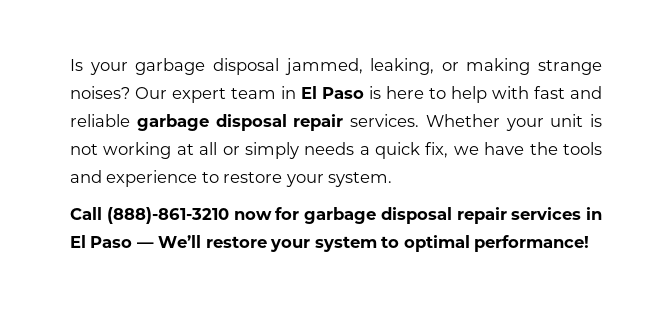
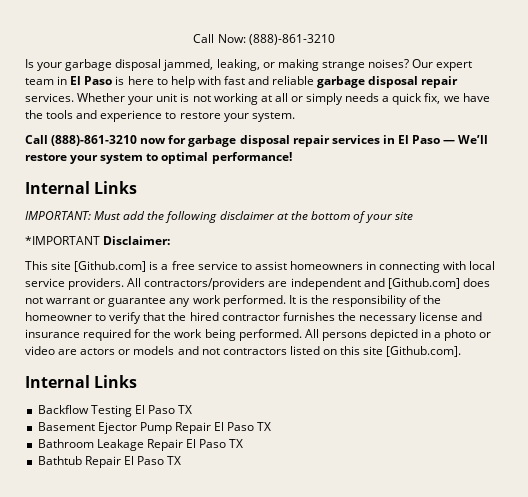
+ Call Now: (888)-861-3210
  Call (888)-861-3210 now for garbage disposal repair services in El Paso — We’ll restore your system to optimal performance!
+ Internal Links
+ IMPORTANT: Must add the following disclaimer at the bottom of your site
+ *IMPORTANT Disclaimer:
+ This site [Github.com] is a free service to assist homeowners in connecting with local service providers. All contractors/providers are independent and [Github.com] does not warrant or guarantee any work performed. It is the responsibility of the homeowner to verify that the hired contractor furnishes the necessary license and insurance required for the work being performed. All persons depicted in a photo or video are actors or models and not contractors listed on this site [Github.com].
+ Internal Links
+ Backflow Testing El Paso TX
+ Basement Ejector Pump Repair El Paso TX
+ Bathroom Leakage Repair El Paso TX
+ Bathtub Repair El Paso TX

